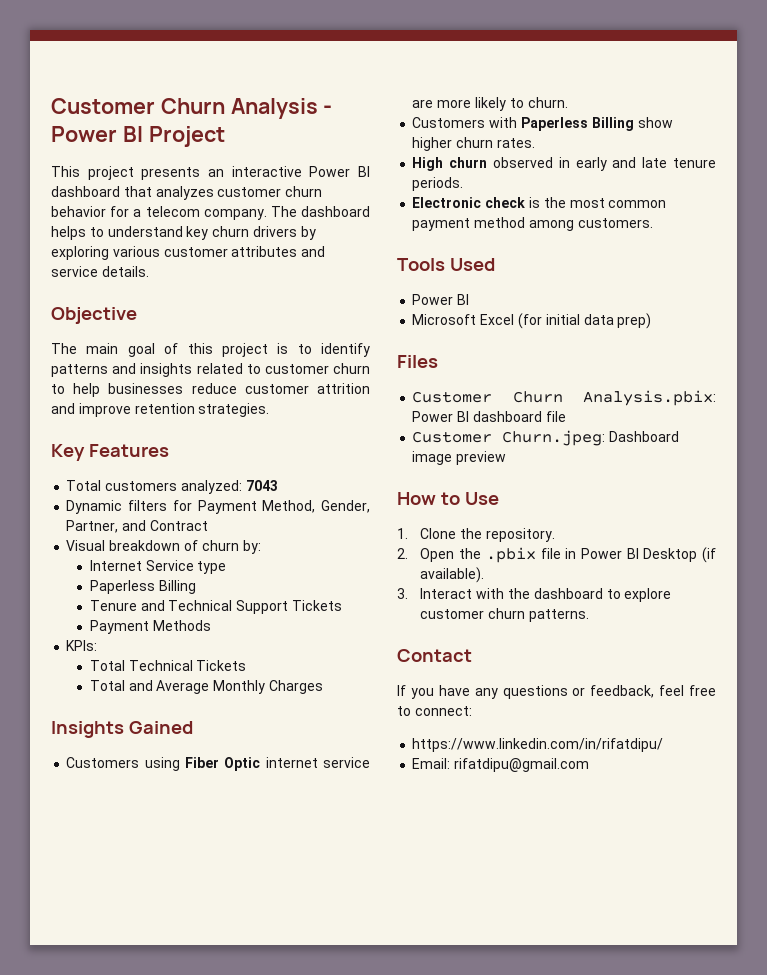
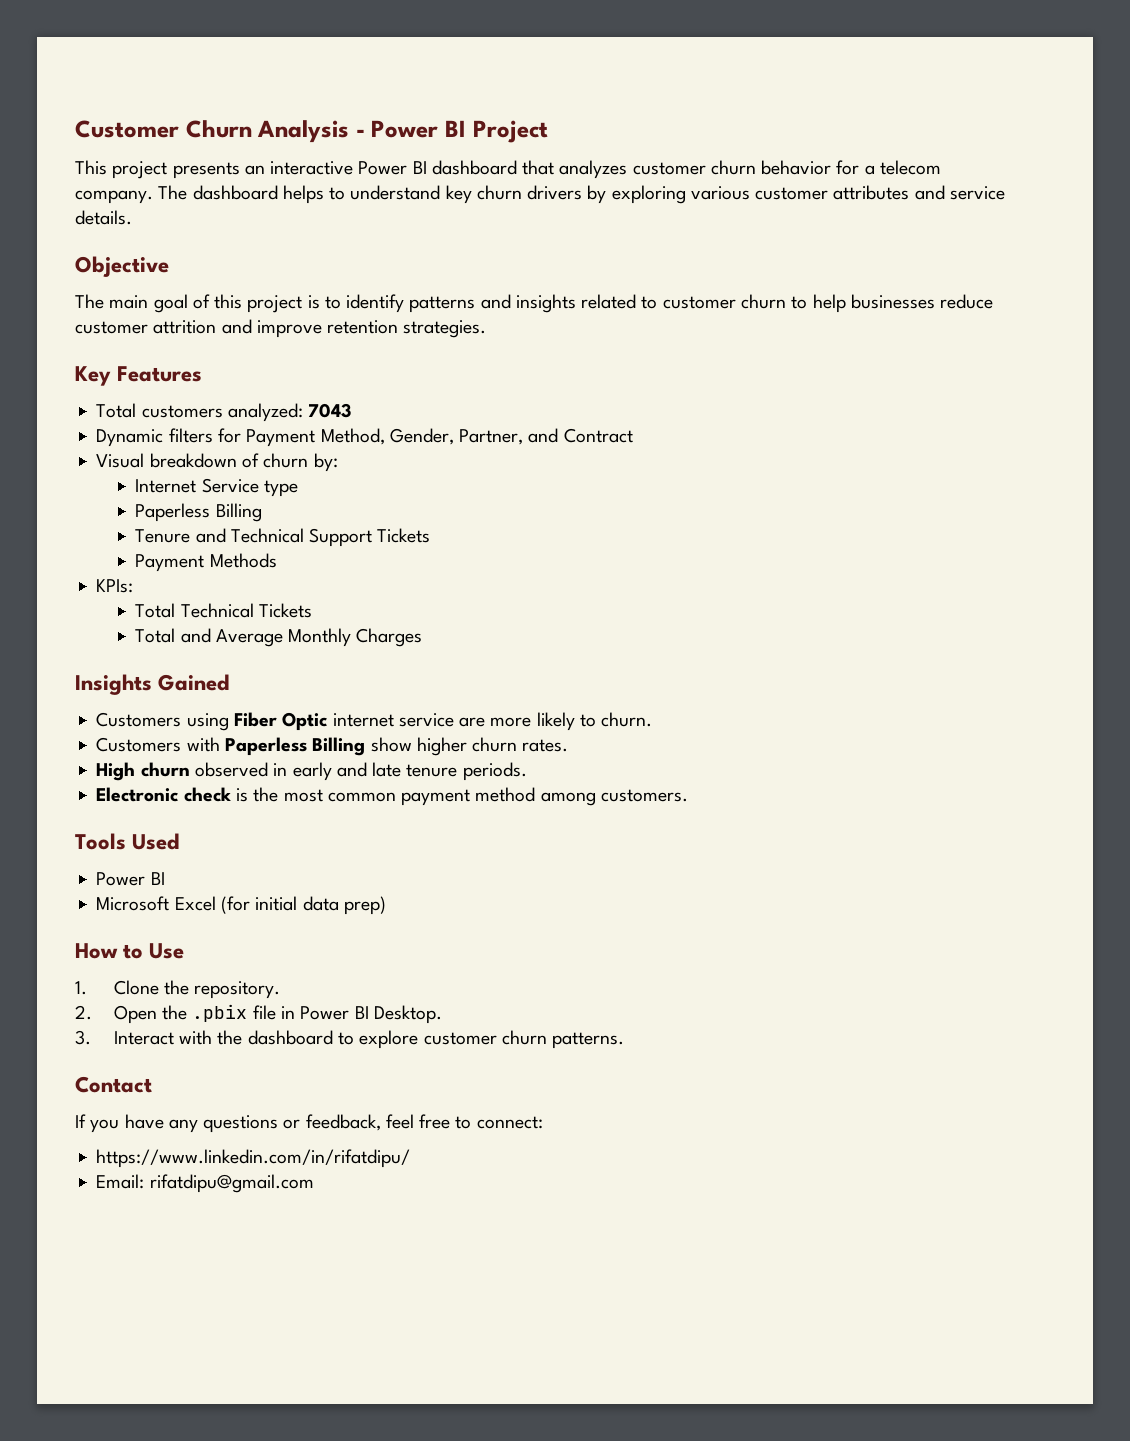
- Files
- Customer Churn Analysis.pbix: Power BI dashboard file
- Customer Churn.jpeg: Dashboard image preview
- 2. Open the .pbix file in Power BI Desktop (if available).
+ 2. Open the .pbix file in Power BI Desktop.

